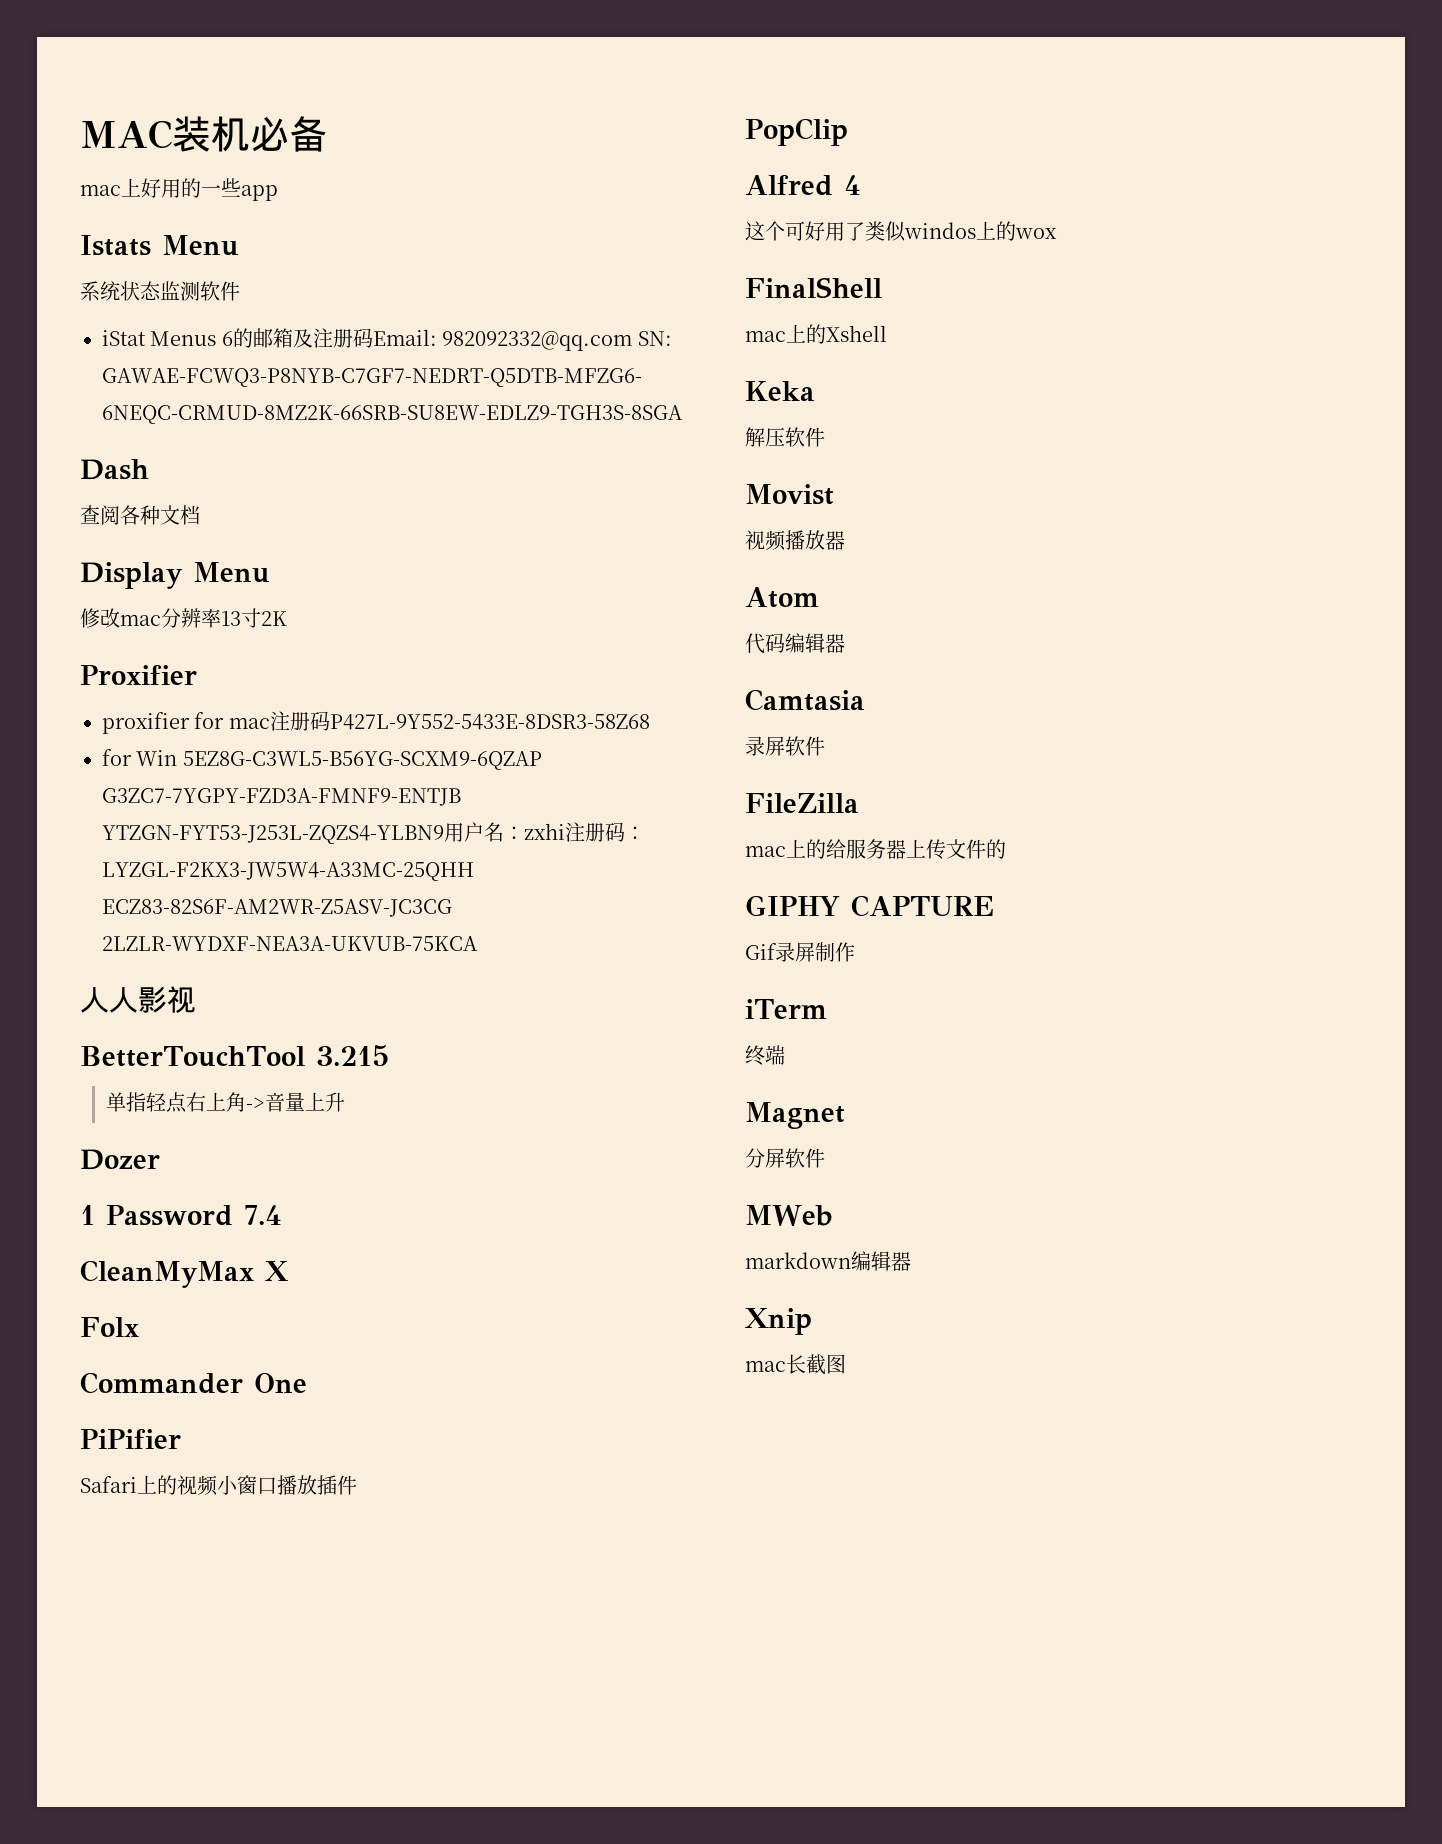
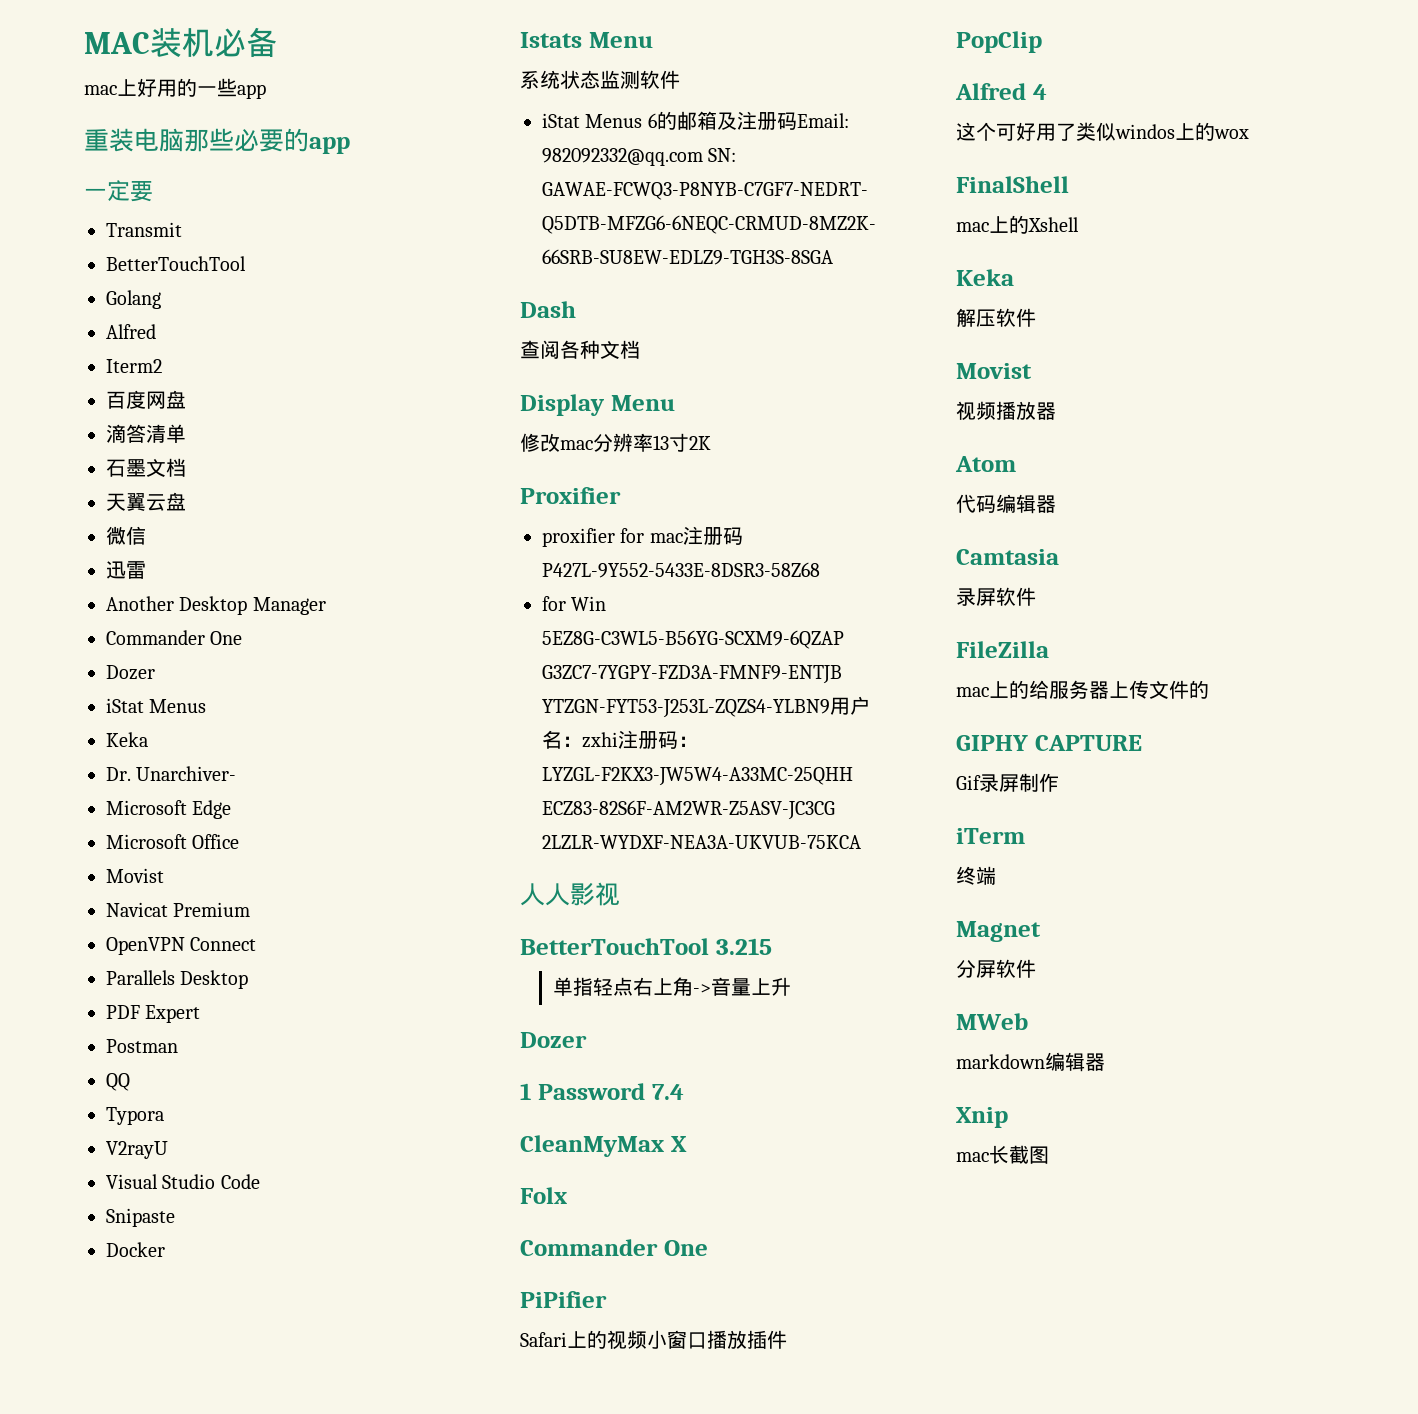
+ 重装电脑那些必要的app
+ 一定要
+ Transmit
+ BetterTouchTool
+ Golang
+ Alfred
+ Iterm2
+ 百度网盘
+ 滴答清单
+ 石墨文档
+ 天翼云盘
+ 微信
+ 迅雷
+ Another Desktop Manager
+ Commander One
+ Dozer
+ iStat Menus
+ Keka
+ Dr. Unarchiver-
+ Microsoft Edge
+ Microsoft Office
+ Movist
+ Navicat Premium
+ OpenVPN Connect
+ Parallels Desktop
+ PDF Expert
+ Postman
+ QQ
+ Typora
+ V2rayU
+ Visual Studio Code
+ Snipaste
+ Docker

